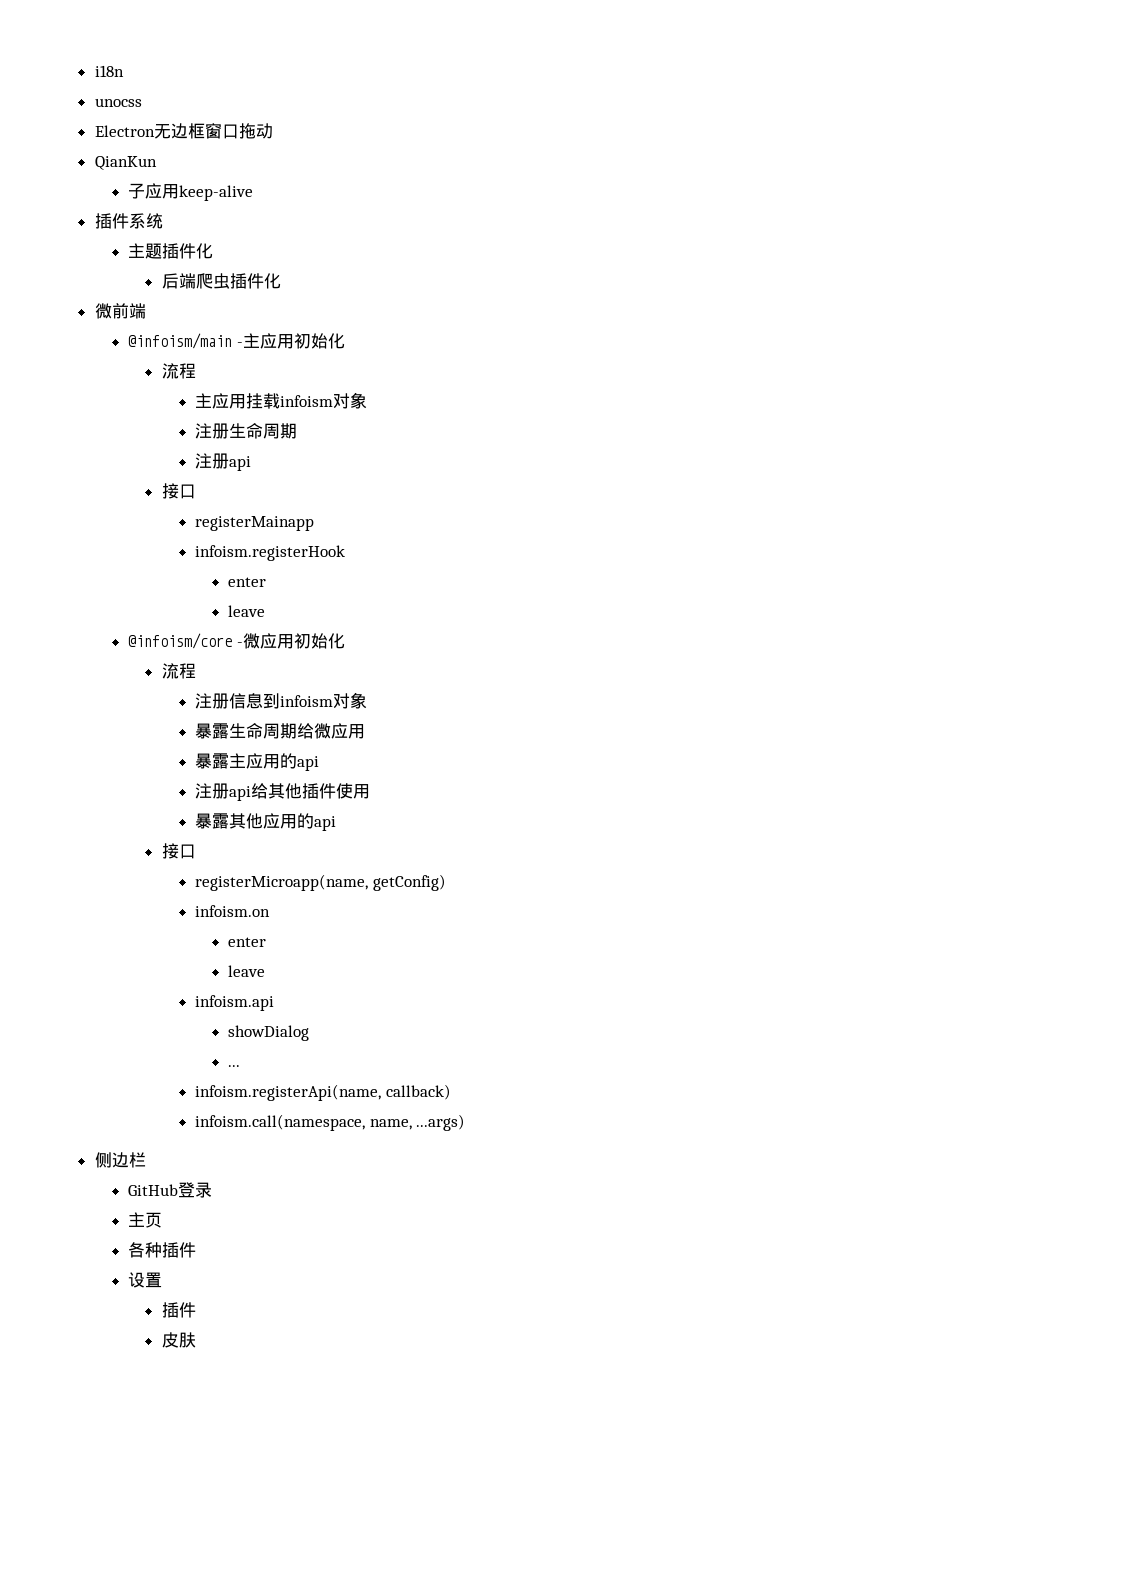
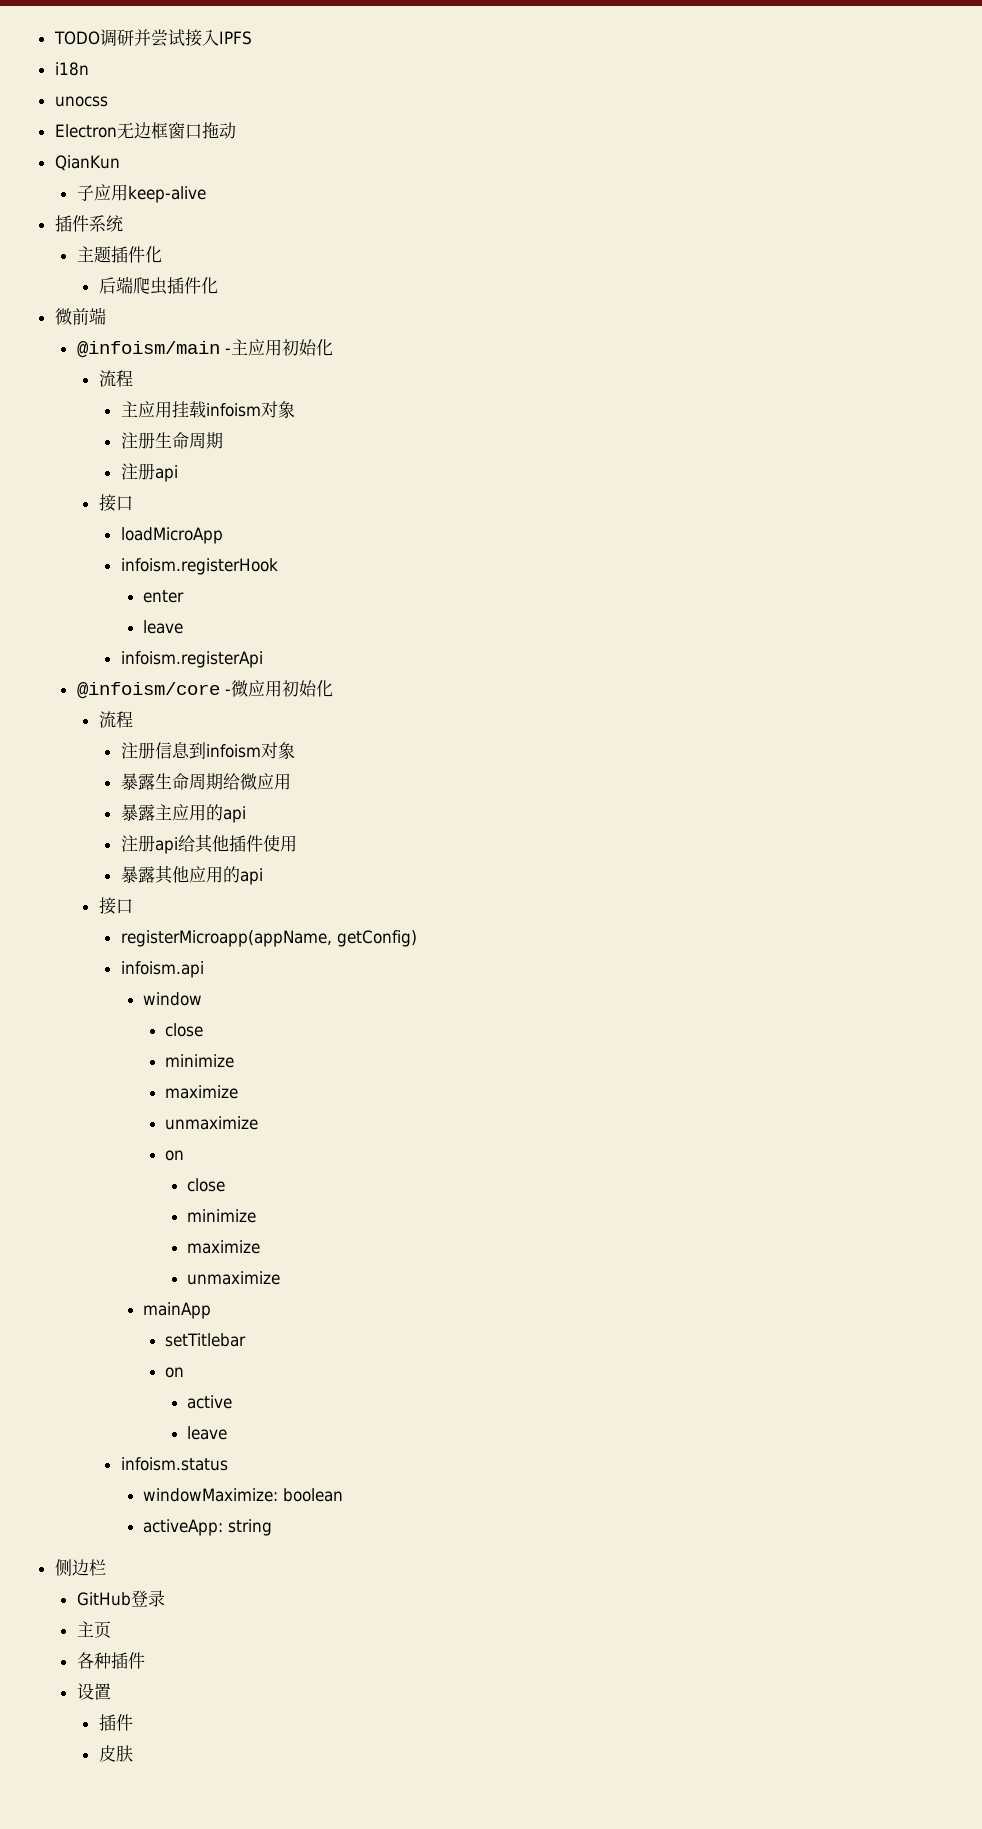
+ TODO调研并尝试接入IPFS
- registerMainapp
+ loadMicroApp
+ infoism.registerApi
- registerMicroapp(name, getConfig)
+ registerMicroapp(appName, getConfig)
- infoism.on
- enter
+ infoism.api
+ window
+ close
+ minimize
+ maximize
+ unmaximize
+ on
+ close
+ minimize
+ maximize
+ unmaximize
+ mainApp
+ setTitlebar
+ on
+ active
  leave
- infoism.api
- showDialog
- ...
- infoism.registerApi(name, callback)
- infoism.call(namespace, name, ...args)
+ infoism.status
+ windowMaximize: boolean
+ activeApp: string

